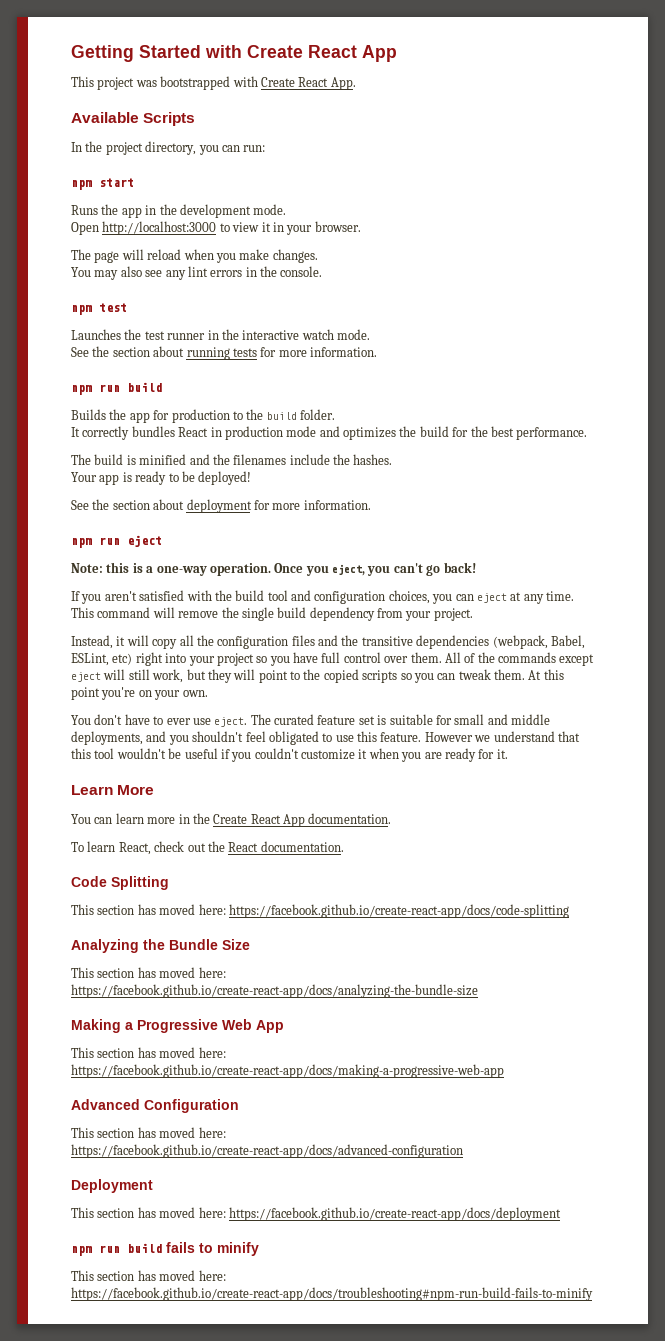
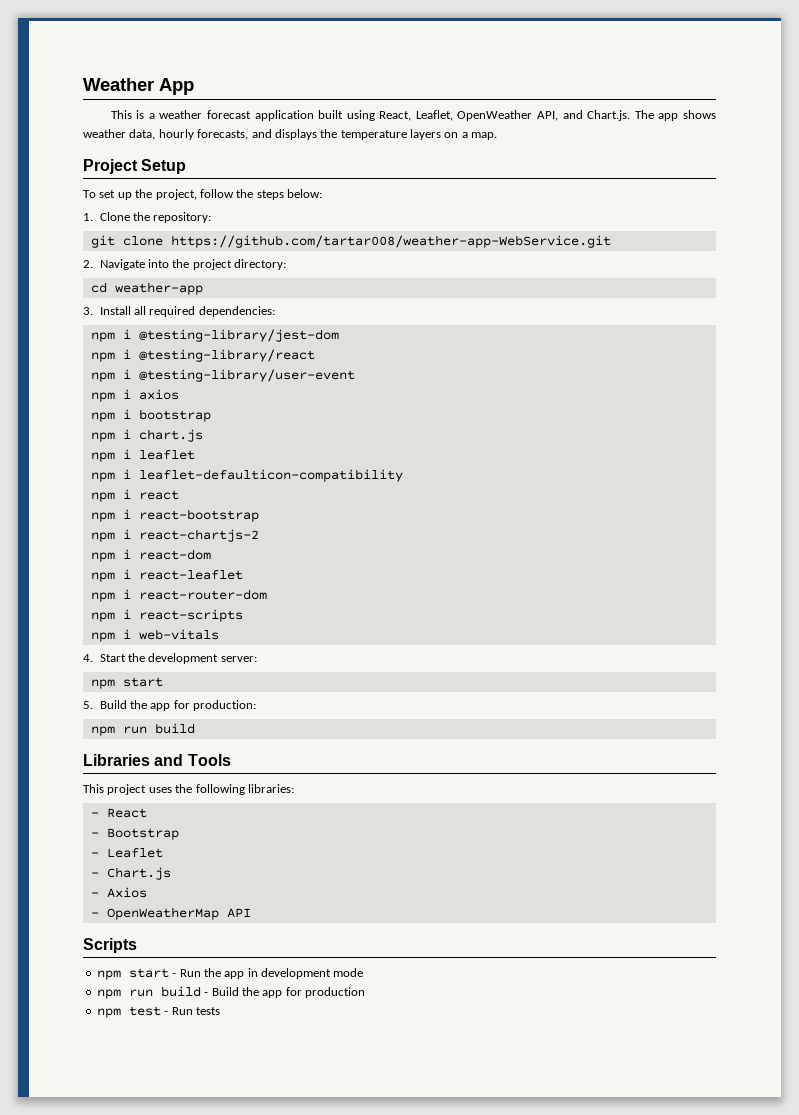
- Getting Started with Create React App
- This project was bootstrapped with Create React App.
- Available Scripts
- In the project directory, you can run:
+ Weather App
+ This is a weather forecast application built using React, Leaflet, OpenWeather API, and Chart.js. The app shows weather data, hourly forecasts, and displays the temperature layers on a map.
+ Project Setup
+ To set up the project, follow the steps below:
+ 1. Clone the repository:
+ git clone https://github.com/tartar008/weather-app-WebService.git
+ 2. Navigate into the project directory:
+ cd weather-app
+ 3. Install all required dependencies:
+ npm i @testing-library/jest-dom
+ npm i @testing-library/react
+ npm i @testing-library/user-event
+ npm i axios
+ npm i bootstrap
+ npm i chart.js
+ npm i leaflet
+ npm i leaflet-defaulticon-compatibility
+ npm i react
+ npm i react-bootstrap
+ npm i react-chartjs-2
+ npm i react-dom
+ npm i react-leaflet
+ npm i react-router-dom
+ npm i react-scripts
+ npm i web-vitals
+ 4. Start the development server:
  npm start
- Runs the app in the development mode.
- Open http://localhost:3000 to view it in your browser.
- The page will reload when you make changes.
- You may also see any lint errors in the console.
- npm test
- Launches the test runner in the interactive watch mode.
- See the section about running tests for more information.
+ 5. Build the app for production:
  npm run build
- Builds the app for production to the build folder.
- It correctly bundles React in production mode and optimizes the build for the best performance.
- The build is minified and the filenames include the hashes.
- Your app is ready to be deployed!
- See the section about deployment for more information.
- npm run eject
- Note: this is a one-way operation. Once you eject, you can't go back!
- If you aren't satisfied with the build tool and configuration choices, you can eject at any time. This command will remove the single build dependency from your project.
- Instead, it will copy all the configuration files and the transitive dependencies (webpack, Babel, ESLint, etc) right into your project so you have full control over them. All of the commands except eject will still work, but they will point to the copied scripts so you can tweak them. At this point you're on your own.
- You don't have to ever use eject. The curated feature set is suitable for small and middle deployments, and you shouldn't feel obligated to use this feature. However we understand that this tool wouldn't be useful if you couldn't customize it when you are ready for it.
- Learn More
- You can learn more in the Create React App documentation.
- To learn React, check out the React documentation.
- Code Splitting
- This section has moved here: https://facebook.github.io/create-react-app/docs/code-splitting
- Analyzing the Bundle Size
- This section has moved here: https://facebook.github.io/create-react-app/docs/analyzing-the-bundle-size
- Making a Progressive Web App
- This section has moved here: https://facebook.github.io/create-react-app/docs/making-a-progressive-web-app
- Advanced Configuration
- This section has moved here: https://facebook.github.io/create-react-app/docs/advanced-configuration
- Deployment
- This section has moved here: https://facebook.github.io/create-react-app/docs/deployment
- npm run build fails to minify
- This section has moved here: https://facebook.github.io/create-react-app/docs/troubleshooting#npm-run-build-fails-to-minify
+ Libraries and Tools
+ This project uses the following libraries:
+ - React
+ - Bootstrap
+ - Leaflet
+ - Chart.js
+ - Axios
+ - OpenWeatherMap API
+ Scripts
+ npm start - Run the app in development mode
+ npm run build - Build the app for production
+ npm test - Run tests

